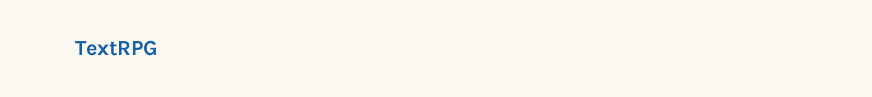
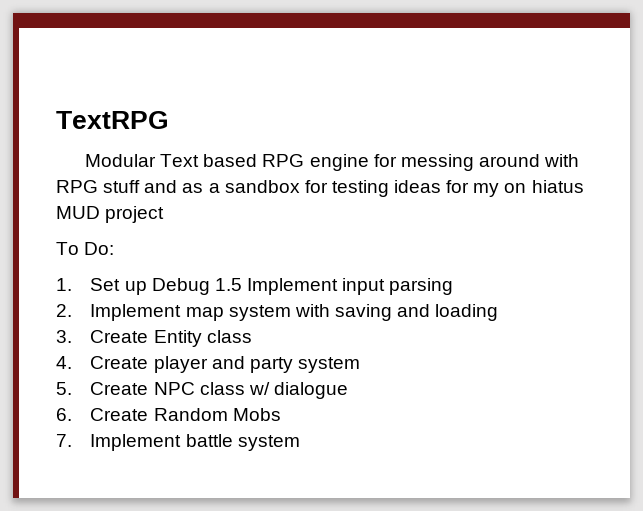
+ Modular Text based RPG engine for messing around with RPG stuff and as a sandbox for testing ideas for my on hiatus MUD project
+ To Do:
+ 1. Set up Debug 1.5 Implement input parsing
+ 2. Implement map system with saving and loading
+ 3. Create Entity class
+ 4. Create player and party system
+ 5. Create NPC class w/ dialogue
+ 6. Create Random Mobs
+ 7. Implement battle system

